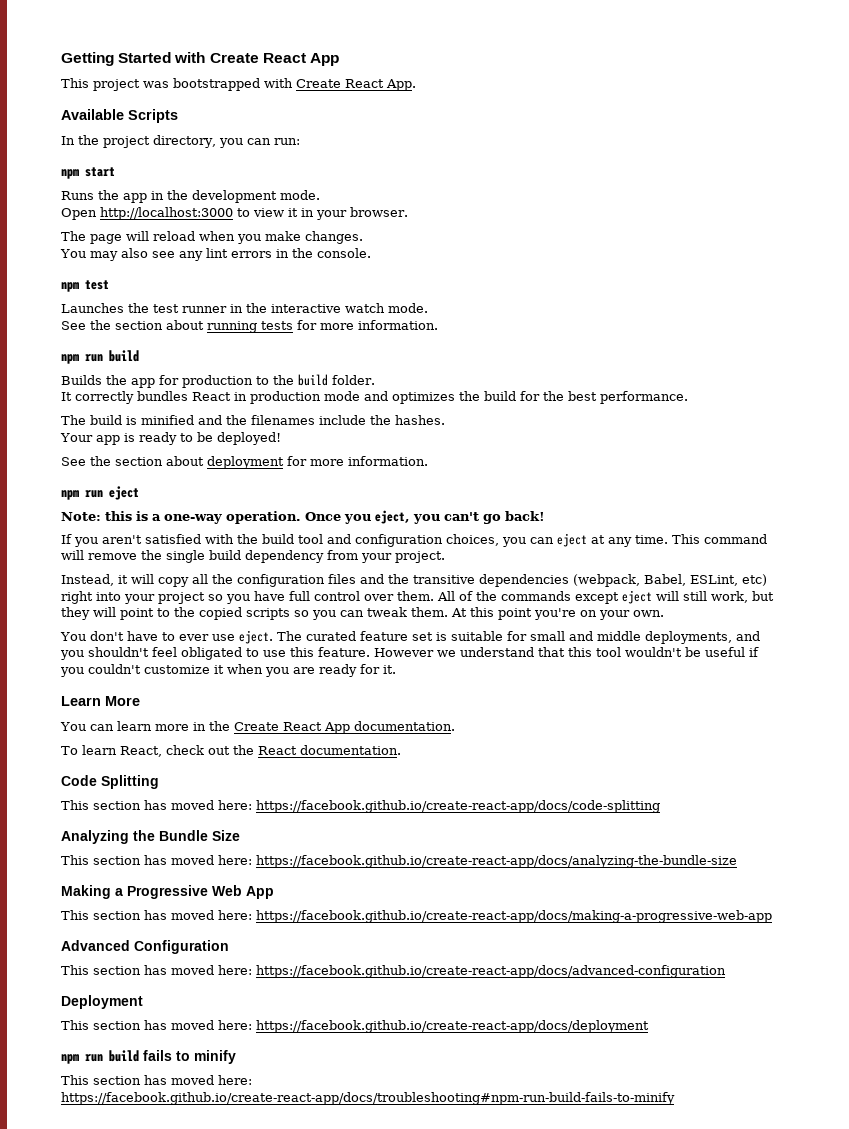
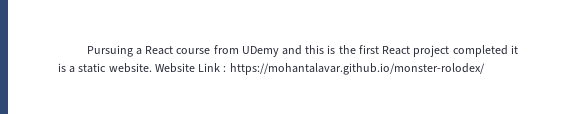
- Getting Started with Create React App
- This project was bootstrapped with Create React App.
- Available Scripts
- In the project directory, you can run:
- npm start
- Runs the app in the development mode.
- Open http://localhost:3000 to view it in your browser.
- The page will reload when you make changes.
- You may also see any lint errors in the console.
- npm test
- Launches the test runner in the interactive watch mode.
- See the section about running tests for more information.
- npm run build
- Builds the app for production to the build folder.
- It correctly bundles React in production mode and optimizes the build for the best performance.
- The build is minified and the filenames include the hashes.
- Your app is ready to be deployed!
- See the section about deployment for more information.
- npm run eject
- Note: this is a one-way operation. Once you eject, you can't go back!
- If you aren't satisfied with the build tool and configuration choices, you can eject at any time. This command will remove the single build dependency from your project.
- Instead, it will copy all the configuration files and the transitive dependencies (webpack, Babel, ESLint, etc) right into your project so you have full control over them. All of the commands except eject will still work, but they will point to the copied scripts so you can tweak them. At this point you're on your own.
- You don't have to ever use eject. The curated feature set is suitable for small and middle deployments, and you shouldn't feel obligated to use this feature. However we understand that this tool wouldn't be useful if you couldn't customize it when you are ready for it.
- Learn More
- You can learn more in the Create React App documentation.
- To learn React, check out the React documentation.
- Code Splitting
- This section has moved here: https://facebook.github.io/create-react-app/docs/code-splitting
- Analyzing the Bundle Size
- This section has moved here: https://facebook.github.io/create-react-app/docs/analyzing-the-bundle-size
- Making a Progressive Web App
- This section has moved here: https://facebook.github.io/create-react-app/docs/making-a-progressive-web-app
- Advanced Configuration
- This section has moved here: https://facebook.github.io/create-react-app/docs/advanced-configuration
- Deployment
- This section has moved here: https://facebook.github.io/create-react-app/docs/deployment
- npm run build fails to minify
- This section has moved here: https://facebook.github.io/create-react-app/docs/troubleshooting#npm-run-build-fails-to-minify
+ Pursuing a React course from UDemy and this is the first React project completed it is a static website. Website Link : https://mohantalavar.github.io/monster-rolodex/

